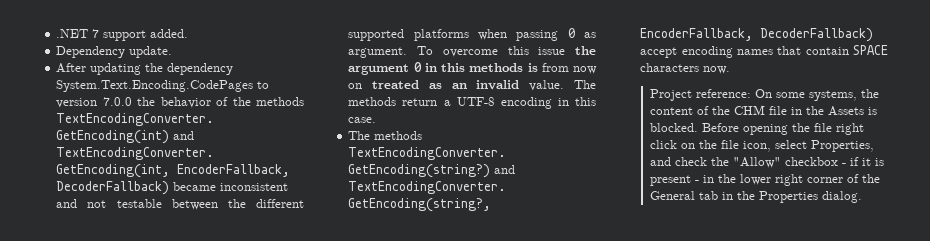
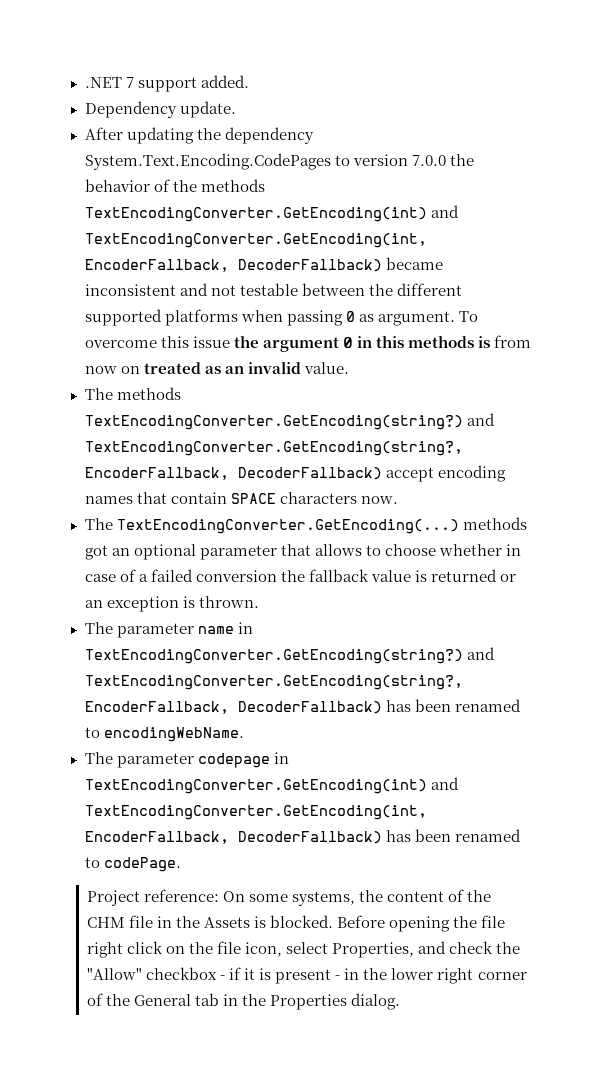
- The methods return a UTF-8 encoding in this case.
+ The TextEncodingConverter.GetEncoding(...) methods got an optional parameter that allows to choose whether in case of a failed conversion the fallback value is returned or an exception is thrown.
+ The parameter name in TextEncodingConverter.GetEncoding(string?) and TextEncodingConverter.GetEncoding(string?, EncoderFallback, DecoderFallback) has been renamed to encodingWebName.
+ The parameter codepage in TextEncodingConverter.GetEncoding(int) and TextEncodingConverter.GetEncoding(int, EncoderFallback, DecoderFallback) has been renamed to codePage.

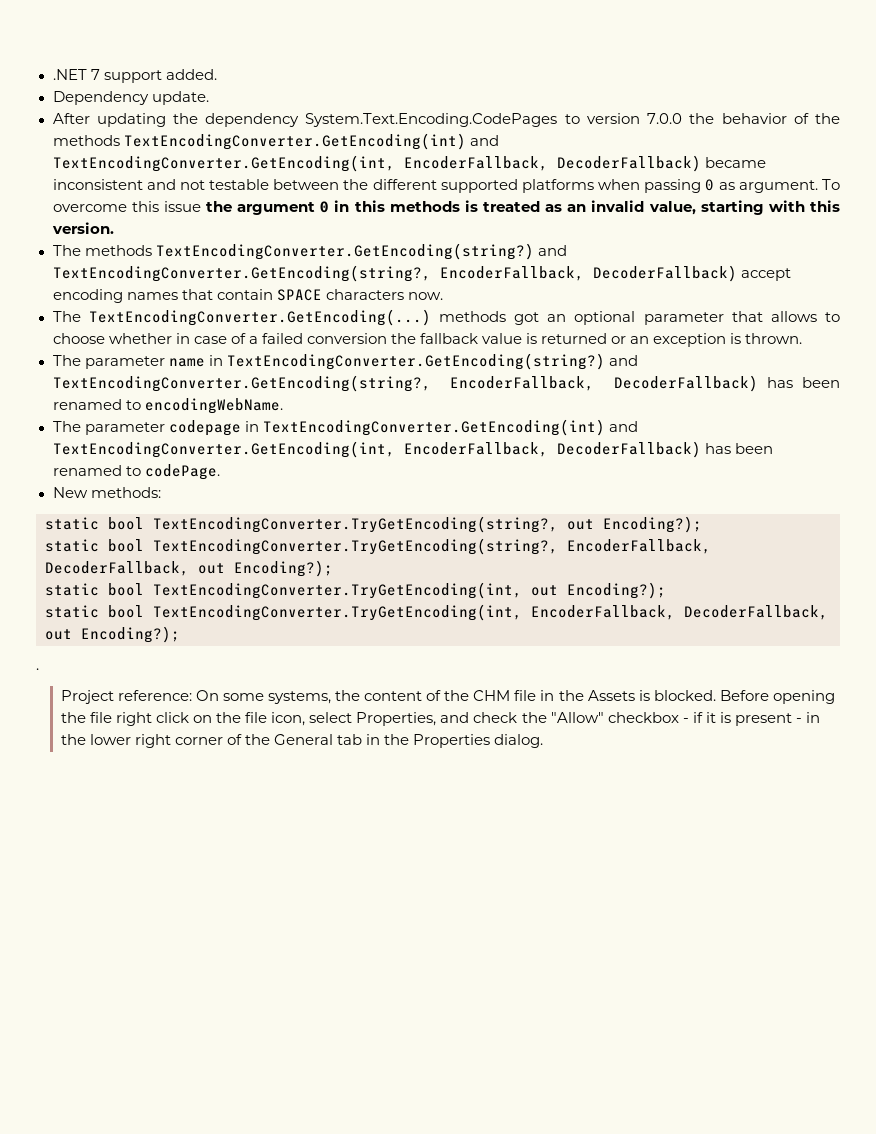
- To overcome this issue the argument 0 in this methods is from now on treated as an invalid value.
+ To overcome this issue the argument 0 in this methods is treated as an invalid value, starting with this version.
+ New methods:
+ static bool TextEncodingConverter.TryGetEncoding(string?, out Encoding?);
+ static bool TextEncodingConverter.TryGetEncoding(string?, EncoderFallback, DecoderFallback, out Encoding?);
+ static bool TextEncodingConverter.TryGetEncoding(int, out Encoding?);
+ static bool TextEncodingConverter.TryGetEncoding(int, EncoderFallback, DecoderFallback, out Encoding?);
+ .

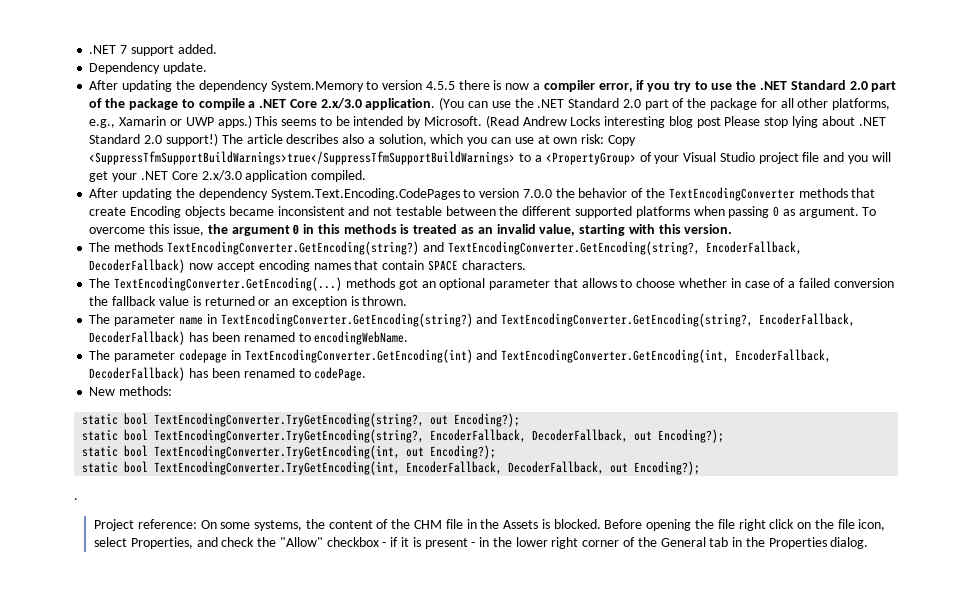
+ After updating the dependency System.Memory to version 4.5.5 there is now a compiler error, if you try to use the .NET Standard 2.0 part of the package to compile a .NET Core 2.x/3.0 application. (You can use the .NET Standard 2.0 part of the package for all other platforms, e.g., Xamarin or UWP apps.) This seems to be intended by Microsoft. (Read Andrew Locks interesting blog post Please stop lying about .NET Standard 2.0 support!) The article describes also a solution, which you can use at own risk: Copy <SuppressTfmSupportBuildWarnings>true</SuppressTfmSupportBuildWarnings> to a <PropertyGroup> of your Visual Studio project file and you will get your .NET Core 2.x/3.0 application compiled.
- After updating the dependency System.Text.Encoding.CodePages to version 7.0.0 the behavior of the methods TextEncodingConverter.GetEncoding(int) and TextEncodingConverter.GetEncoding(int, EncoderFallback, DecoderFallback) became inconsistent and not testable between the different supported platforms when passing 0 as argument.
+ After updating the dependency System.Text.Encoding.CodePages to version 7.0.0 the behavior of the TextEncodingConverter methods that create Encoding objects became inconsistent and not testable between the different supported platforms when passing 0 as argument.
- To overcome this issue the argument 0 in this methods is treated as an invalid value, starting with this version.
+ To overcome this issue, the argument 0 in this methods is treated as an invalid value, starting with this version.
- The methods TextEncodingConverter.GetEncoding(string?) and TextEncodingConverter.GetEncoding(string?, EncoderFallback, DecoderFallback) accept encoding names that contain SPACE characters now.
+ The methods TextEncodingConverter.GetEncoding(string?) and TextEncodingConverter.GetEncoding(string?, EncoderFallback, DecoderFallback) now accept encoding names that contain SPACE characters.

